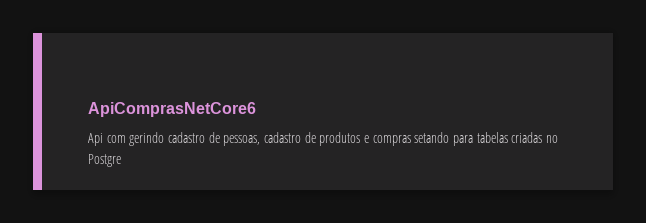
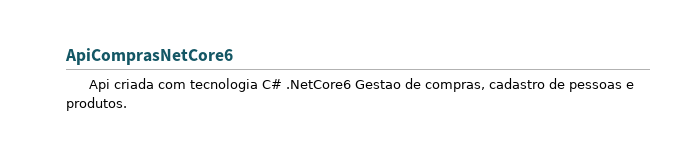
- Api com gerindo cadastro de pessoas, cadastro de produtos e compras setando para tabelas criadas no Postgre
+ Api criada com tecnologia C# .NetCore6 Gestao de compras, cadastro de pessoas e produtos.

